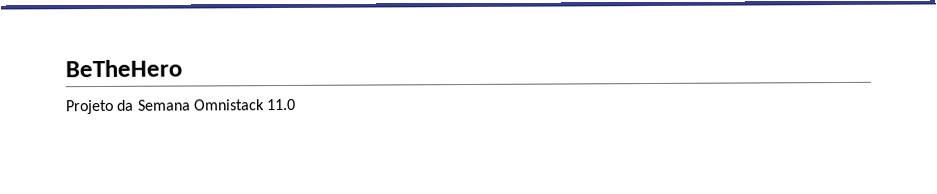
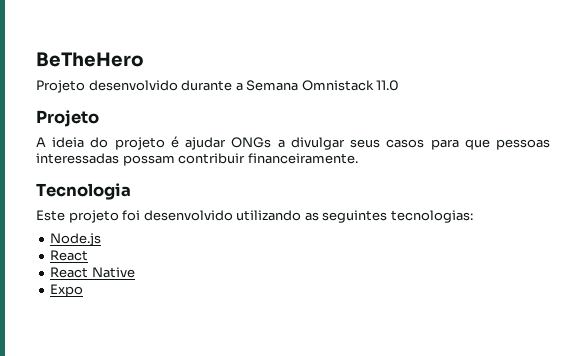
- Projeto da Semana Omnistack 11.0
+ Projeto desenvolvido durante a Semana Omnistack 11.0
+ Projeto
+ A ideia do projeto é ajudar ONGs a divulgar seus casos para que pessoas interessadas possam contribuir financeiramente.
+ Tecnologia
+ Este projeto foi desenvolvido utilizando as seguintes tecnologias:
+ Node.js
+ React
+ React Native
+ Expo

